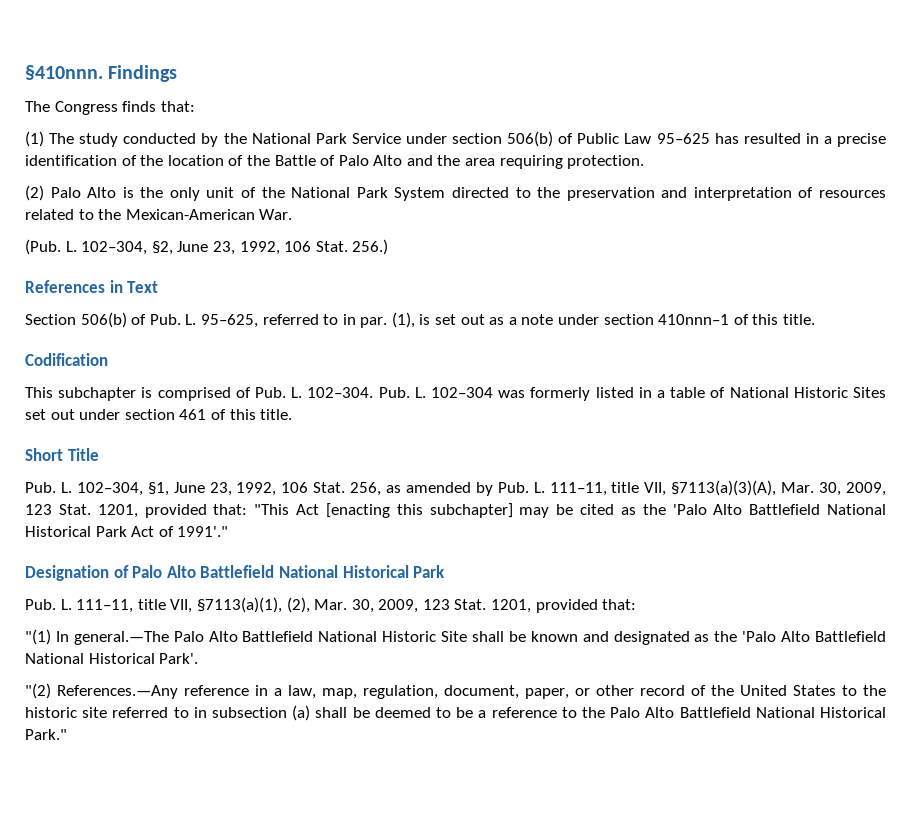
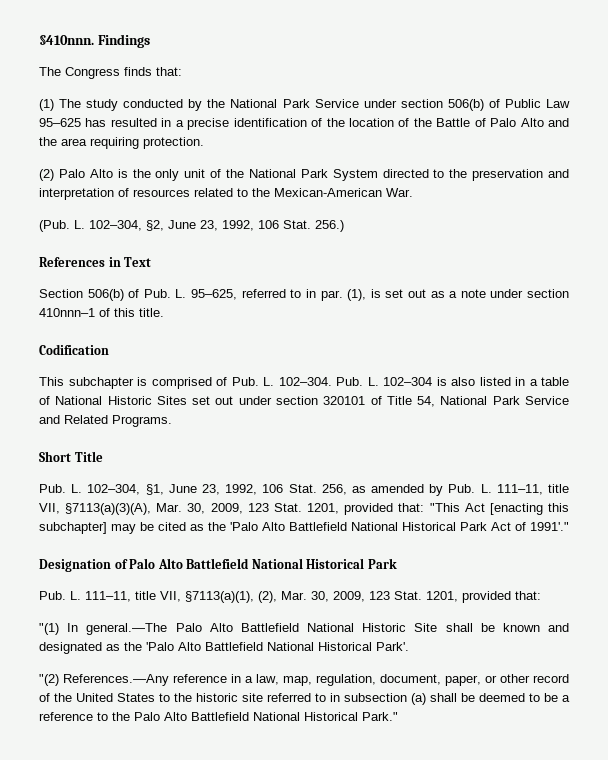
- Pub. L. 102–304 was formerly listed in a table of National Historic Sites set out under section 461 of this title.
+ Pub. L. 102–304 is also listed in a table of National Historic Sites set out under section 320101 of Title 54, National Park Service and Related Programs.

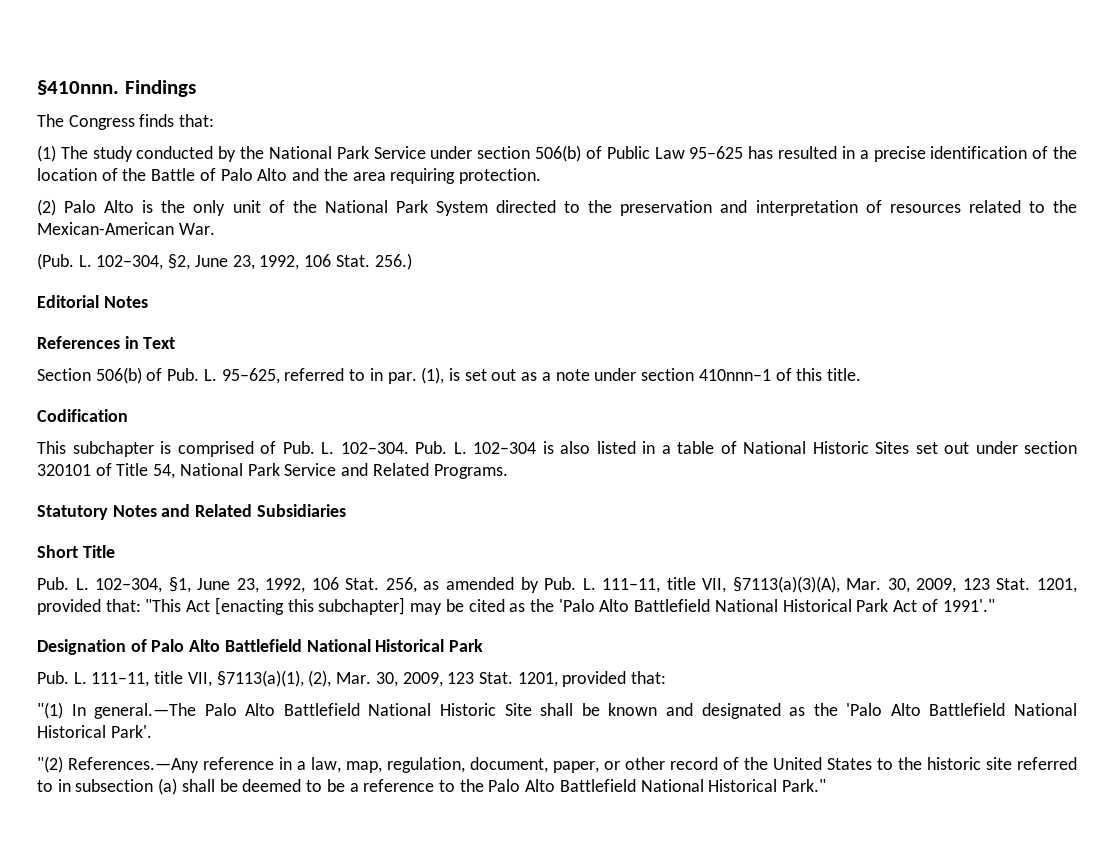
+ Editorial Notes
+ Statutory Notes and Related Subsidiaries

